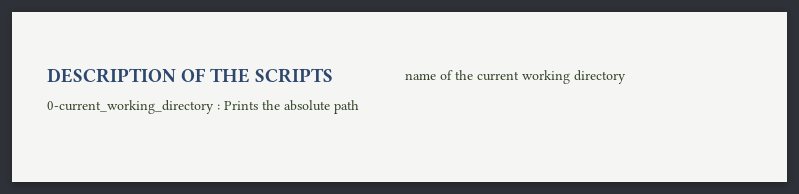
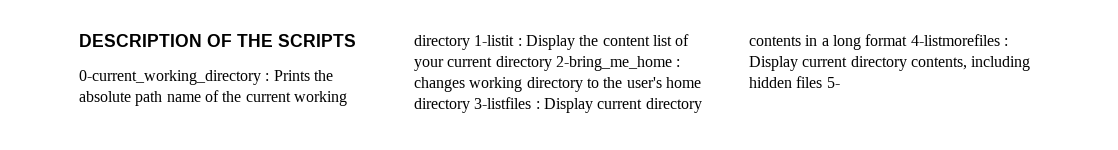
- 0-current_working_directory : Prints the absolute path name of the current working directory
+ 0-current_working_directory : Prints the absolute path name of the current working directory 1-listit : Display the content list of your current directory 2-bring_me_home : changes working directory to the user's home directory 3-listfiles : Display current directory contents in a long format 4-listmorefiles : Display current directory contents, including hidden files 5-

